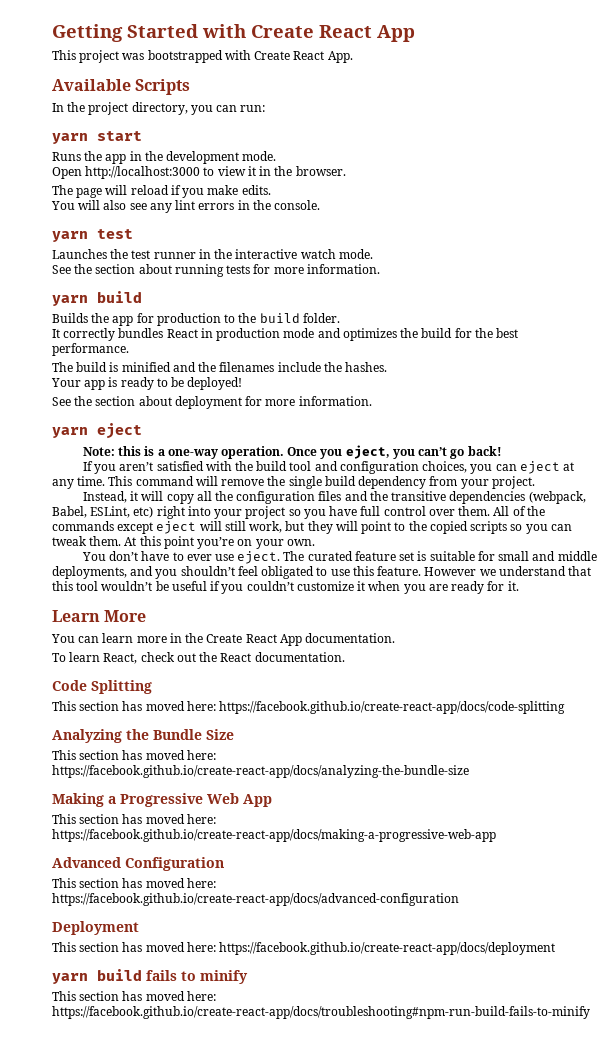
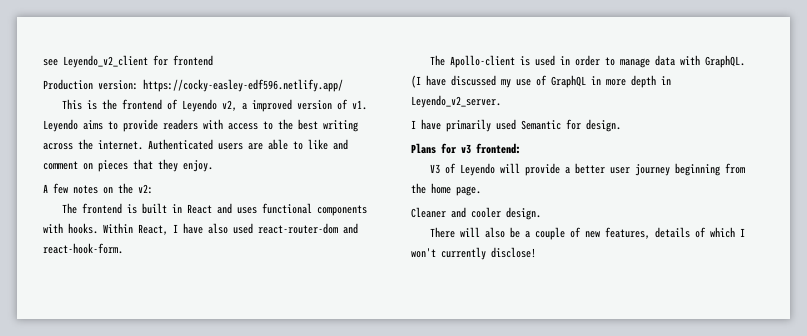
- Getting Started with Create React App
- This project was bootstrapped with Create React App.
- Available Scripts
- In the project directory, you can run:
- yarn start
- Runs the app in the development mode.
- Open http://localhost:3000 to view it in the browser.
- The page will reload if you make edits.
- You will also see any lint errors in the console.
- yarn test
- Launches the test runner in the interactive watch mode.
- See the section about running tests for more information.
- yarn build
- Builds the app for production to the build folder.
- It correctly bundles React in production mode and optimizes the build for the best performance.
- The build is minified and the filenames include the hashes.
- Your app is ready to be deployed!
- See the section about deployment for more information.
- yarn eject
- Note: this is a one-way operation. Once you eject, you can’t go back!
- If you aren’t satisfied with the build tool and configuration choices, you can eject at any time. This command will remove the single build dependency from your project.
- Instead, it will copy all the configuration files and the transitive dependencies (webpack, Babel, ESLint, etc) right into your project so you have full control over them. All of the commands except eject will still work, but they will point to the copied scripts so you can tweak them. At this point you’re on your own.
- You don’t have to ever use eject. The curated feature set is suitable for small and middle deployments, and you shouldn’t feel obligated to use this feature. However we understand that this tool wouldn’t be useful if you couldn’t customize it when you are ready for it.
- Learn More
- You can learn more in the Create React App documentation.
- To learn React, check out the React documentation.
- Code Splitting
- This section has moved here: https://facebook.github.io/create-react-app/docs/code-splitting
- Analyzing the Bundle Size
- This section has moved here: https://facebook.github.io/create-react-app/docs/analyzing-the-bundle-size
- Making a Progressive Web App
- This section has moved here: https://facebook.github.io/create-react-app/docs/making-a-progressive-web-app
- Advanced Configuration
- This section has moved here: https://facebook.github.io/create-react-app/docs/advanced-configuration
- Deployment
- This section has moved here: https://facebook.github.io/create-react-app/docs/deployment
- yarn build fails to minify
- This section has moved here: https://facebook.github.io/create-react-app/docs/troubleshooting#npm-run-build-fails-to-minify
+ see Leyendo_v2_client for frontend
+ Production version: https://cocky-easley-edf596.netlify.app/
+ This is the frontend of Leyendo v2, a improved version of v1. Leyendo aims to provide readers with access to the best writing across the internet. Authenticated users are able to like and comment on pieces that they enjoy.
+ A few notes on the v2:
+ The frontend is built in React and uses functional components with hooks. Within React, I have also used react-router-dom and react-hook-form.
+ The Apollo-client is used in order to manage data with GraphQL. (I have discussed my use of GraphQL in more depth in Leyendo_v2_server.
+ I have primarily used Semantic for design.
+ Plans for v3 frontend:
+ V3 of Leyendo will provide a better user journey beginning from the home page.
+ Cleaner and cooler design.
+ There will also be a couple of new features, details of which I won't currently disclose!

